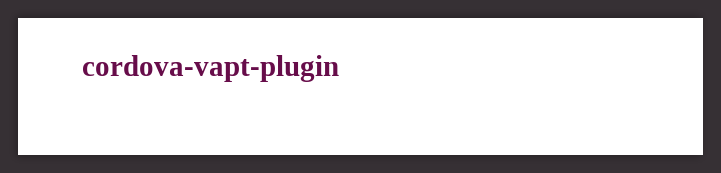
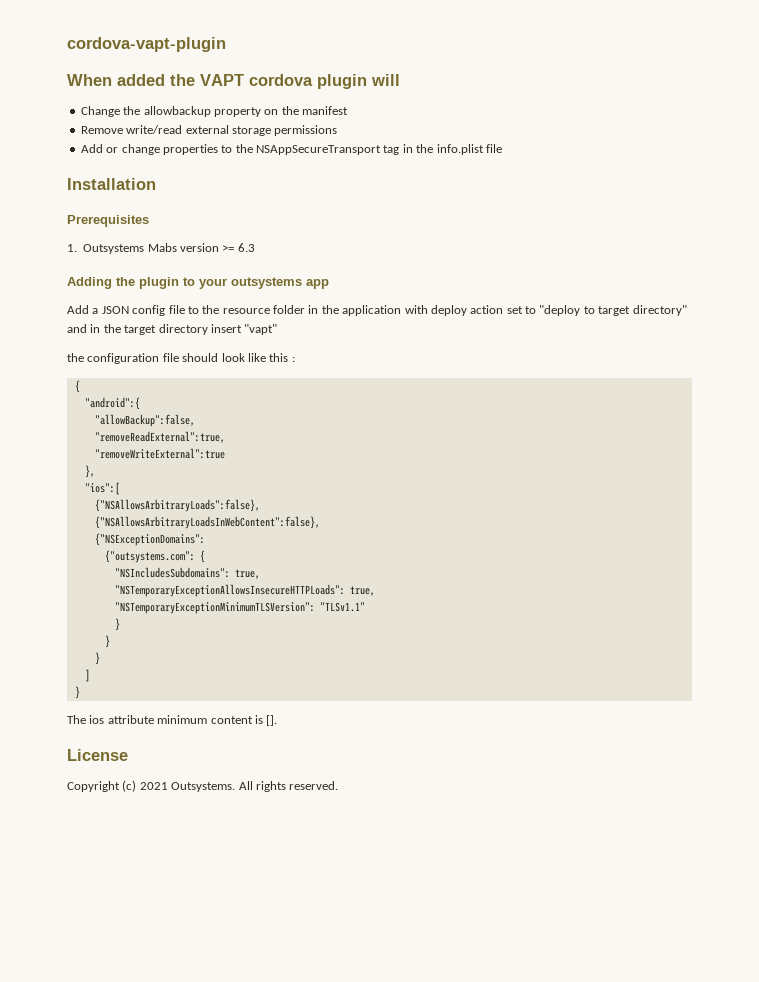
+ When added the VAPT cordova plugin will
+ Change the allowbackup property on the manifest
+ Remove write/read external storage permissions
+ Add or change properties to the NSAppSecureTransport tag in the info.plist file
+ Installation
+ Prerequisites
+ 1. Outsystems Mabs version >= 6.3
+ Adding the plugin to your outsystems app
+ Add a JSON config file to the resource folder in the application with deploy action set to "deploy to target directory" and in the target directory insert "vapt"
+ the configuration file should look like this :
+ {
+ "android":{
+ "allowBackup":false,
+ "removeReadExternal":true,
+ "removeWriteExternal":true
+ },
+ "ios":[
+ {"NSAllowsArbitraryLoads":false},
+ {"NSAllowsArbitraryLoadsInWebContent":false},
+ {"NSExceptionDomains":
+ {"outsystems.com": {
+ "NSIncludesSubdomains": true,
+ "NSTemporaryExceptionAllowsInsecureHTTPLoads": true,
+ "NSTemporaryExceptionMinimumTLSVersion": "TLSv1.1"
+ }
+ }
+ }
+ ]
+ }
+ The ios attribute minimum content is [].
+ License
+ Copyright (c) 2021 Outsystems. All rights reserved.

